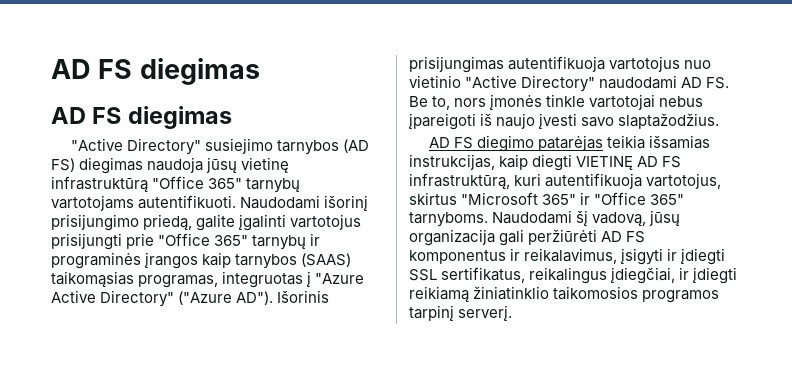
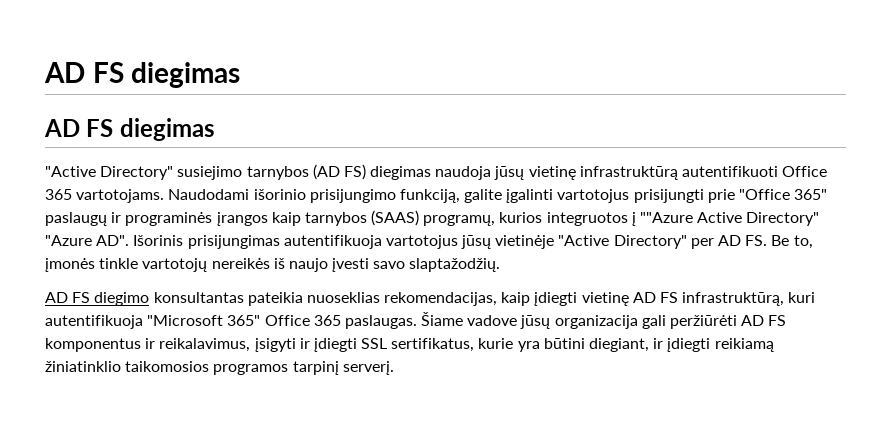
- "Active Directory" susiejimo tarnybos (AD FS) diegimas naudoja jūsų vietinę infrastruktūrą "Office 365" tarnybų vartotojams autentifikuoti. Naudodami išorinį prisijungimo priedą, galite įgalinti vartotojus prisijungti prie "Office 365" tarnybų ir programinės įrangos kaip tarnybos (SAAS) taikomąsias programas, integruotas į "Azure Active Directory" ("Azure AD"). Išorinis prisijungimas autentifikuoja vartotojus nuo vietinio "Active Directory" naudodami AD FS. Be to, nors įmonės tinkle vartotojai nebus įpareigoti iš naujo įvesti savo slaptažodžius.
+ "Active Directory" susiejimo tarnybos (AD FS) diegimas naudoja jūsų vietinę infrastruktūrą autentifikuoti Office 365 vartotojams. Naudodami išorinio prisijungimo funkciją, galite įgalinti vartotojus prisijungti prie "Office 365" paslaugų ir programinės įrangos kaip tarnybos (SAAS) programų, kurios integruotos į ""Azure Active Directory" "Azure AD". Išorinis prisijungimas autentifikuoja vartotojus jūsų vietinėje "Active Directory" per AD FS. Be to, įmonės tinkle vartotojų nereikės iš naujo įvesti savo slaptažodžių.
- AD FS diegimo patarėjas teikia išsamias instrukcijas, kaip diegti VIETINĘ AD FS infrastruktūrą, kuri autentifikuoja vartotojus, skirtus "Microsoft 365" ir "Office 365" tarnyboms. Naudodami šį vadovą, jūsų organizacija gali peržiūrėti AD FS komponentus ir reikalavimus, įsigyti ir įdiegti SSL sertifikatus, reikalingus įdiegčiai, ir įdiegti reikiamą žiniatinklio taikomosios programos tarpinį serverį.
+ AD FS diegimo konsultantas pateikia nuoseklias rekomendacijas, kaip įdiegti vietinę AD FS infrastruktūrą, kuri autentifikuoja "Microsoft 365" Office 365 paslaugas. Šiame vadove jūsų organizacija gali peržiūrėti AD FS komponentus ir reikalavimus, įsigyti ir įdiegti SSL sertifikatus, kurie yra būtini diegiant, ir įdiegti reikiamą žiniatinklio taikomosios programos tarpinį serverį.

